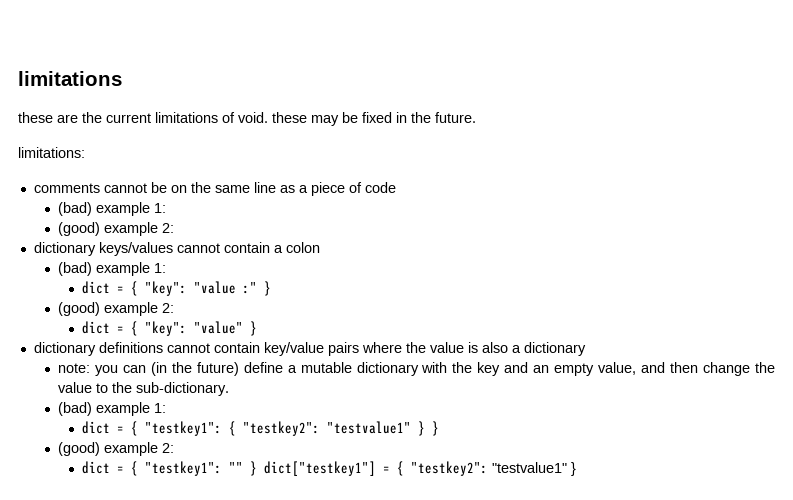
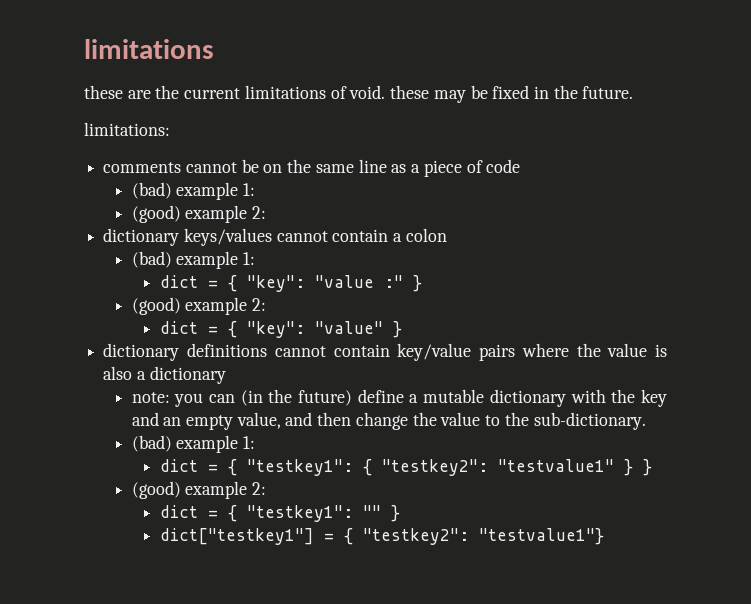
- dict = { "testkey1": "" } dict["testkey1"] = { "testkey2": "testvalue1" }
+ dict = { "testkey1": "" }
+ dict["testkey1"] = { "testkey2": "testvalue1"}

